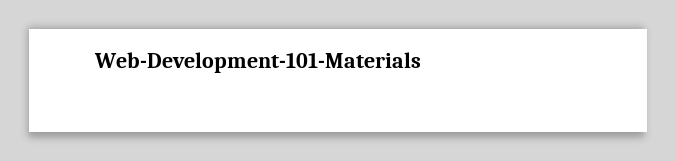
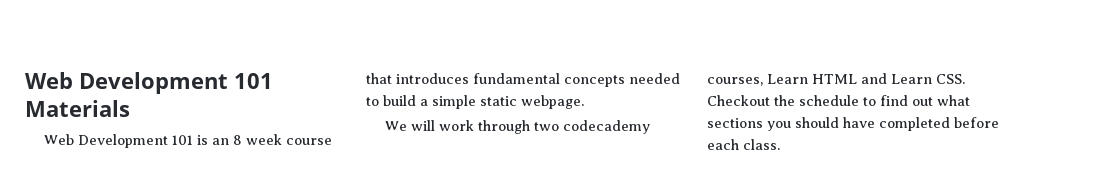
- Web-Development-101-Materials
+ Web Development 101 Materials
+ Web Development 101 is an 8 week course that introduces fundamental concepts needed to build a simple static webpage.
+ We will work through two codecademy courses, Learn HTML and Learn CSS. Checkout the schedule to find out what sections you should have completed before each class.

